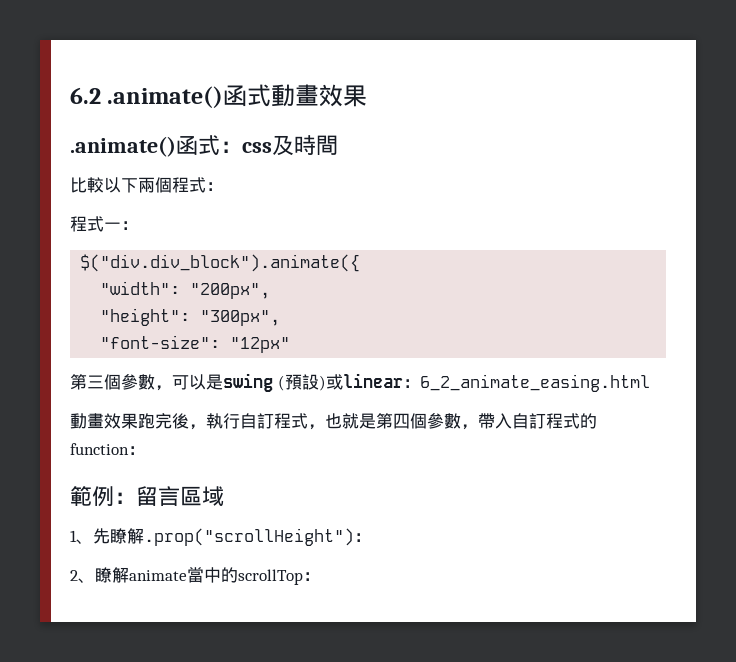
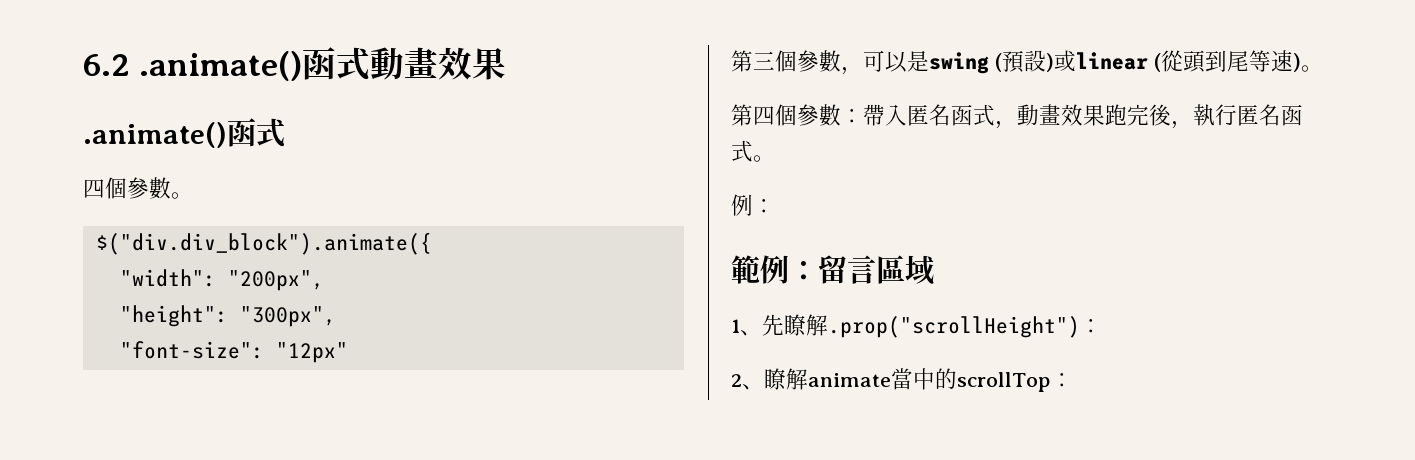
  6.2 .animate()函式動畫效果
- .animate()函式：css及時間
- 比較以下兩個程式：
- 程式一：
+ .animate()函式
+ 四個參數。
- 第三個參數，可以是swing (預設)或linear：6_2_animate_easing.html
- 動畫效果跑完後，執行自訂程式，也就是第四個參數，帶入自訂程式的function：
+ 第三個參數，可以是swing (預設)或linear (從頭到尾等速)。
+ 第四個參數：帶入匿名函式，動畫效果跑完後，執行匿名函式。
+ 例：

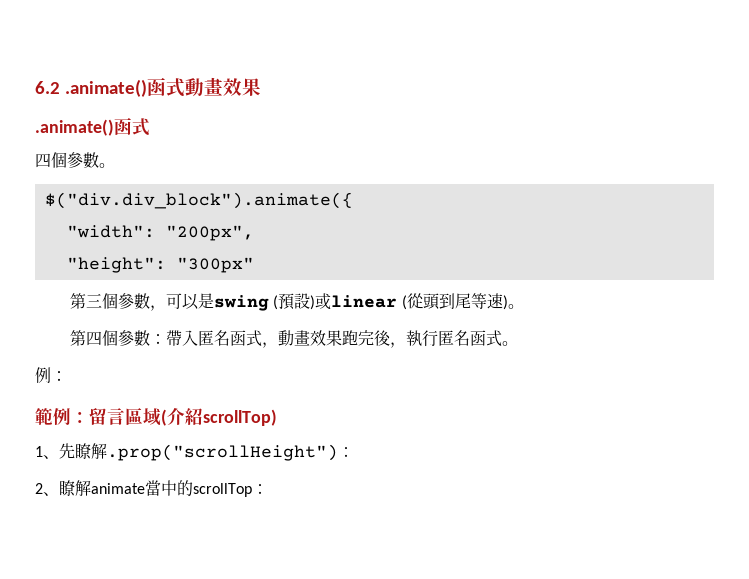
- "height": "300px",
- "font-size": "12px"
+ "height": "300px"
- 範例：留言區域
+ 範例：留言區域(介紹scrollTop)

